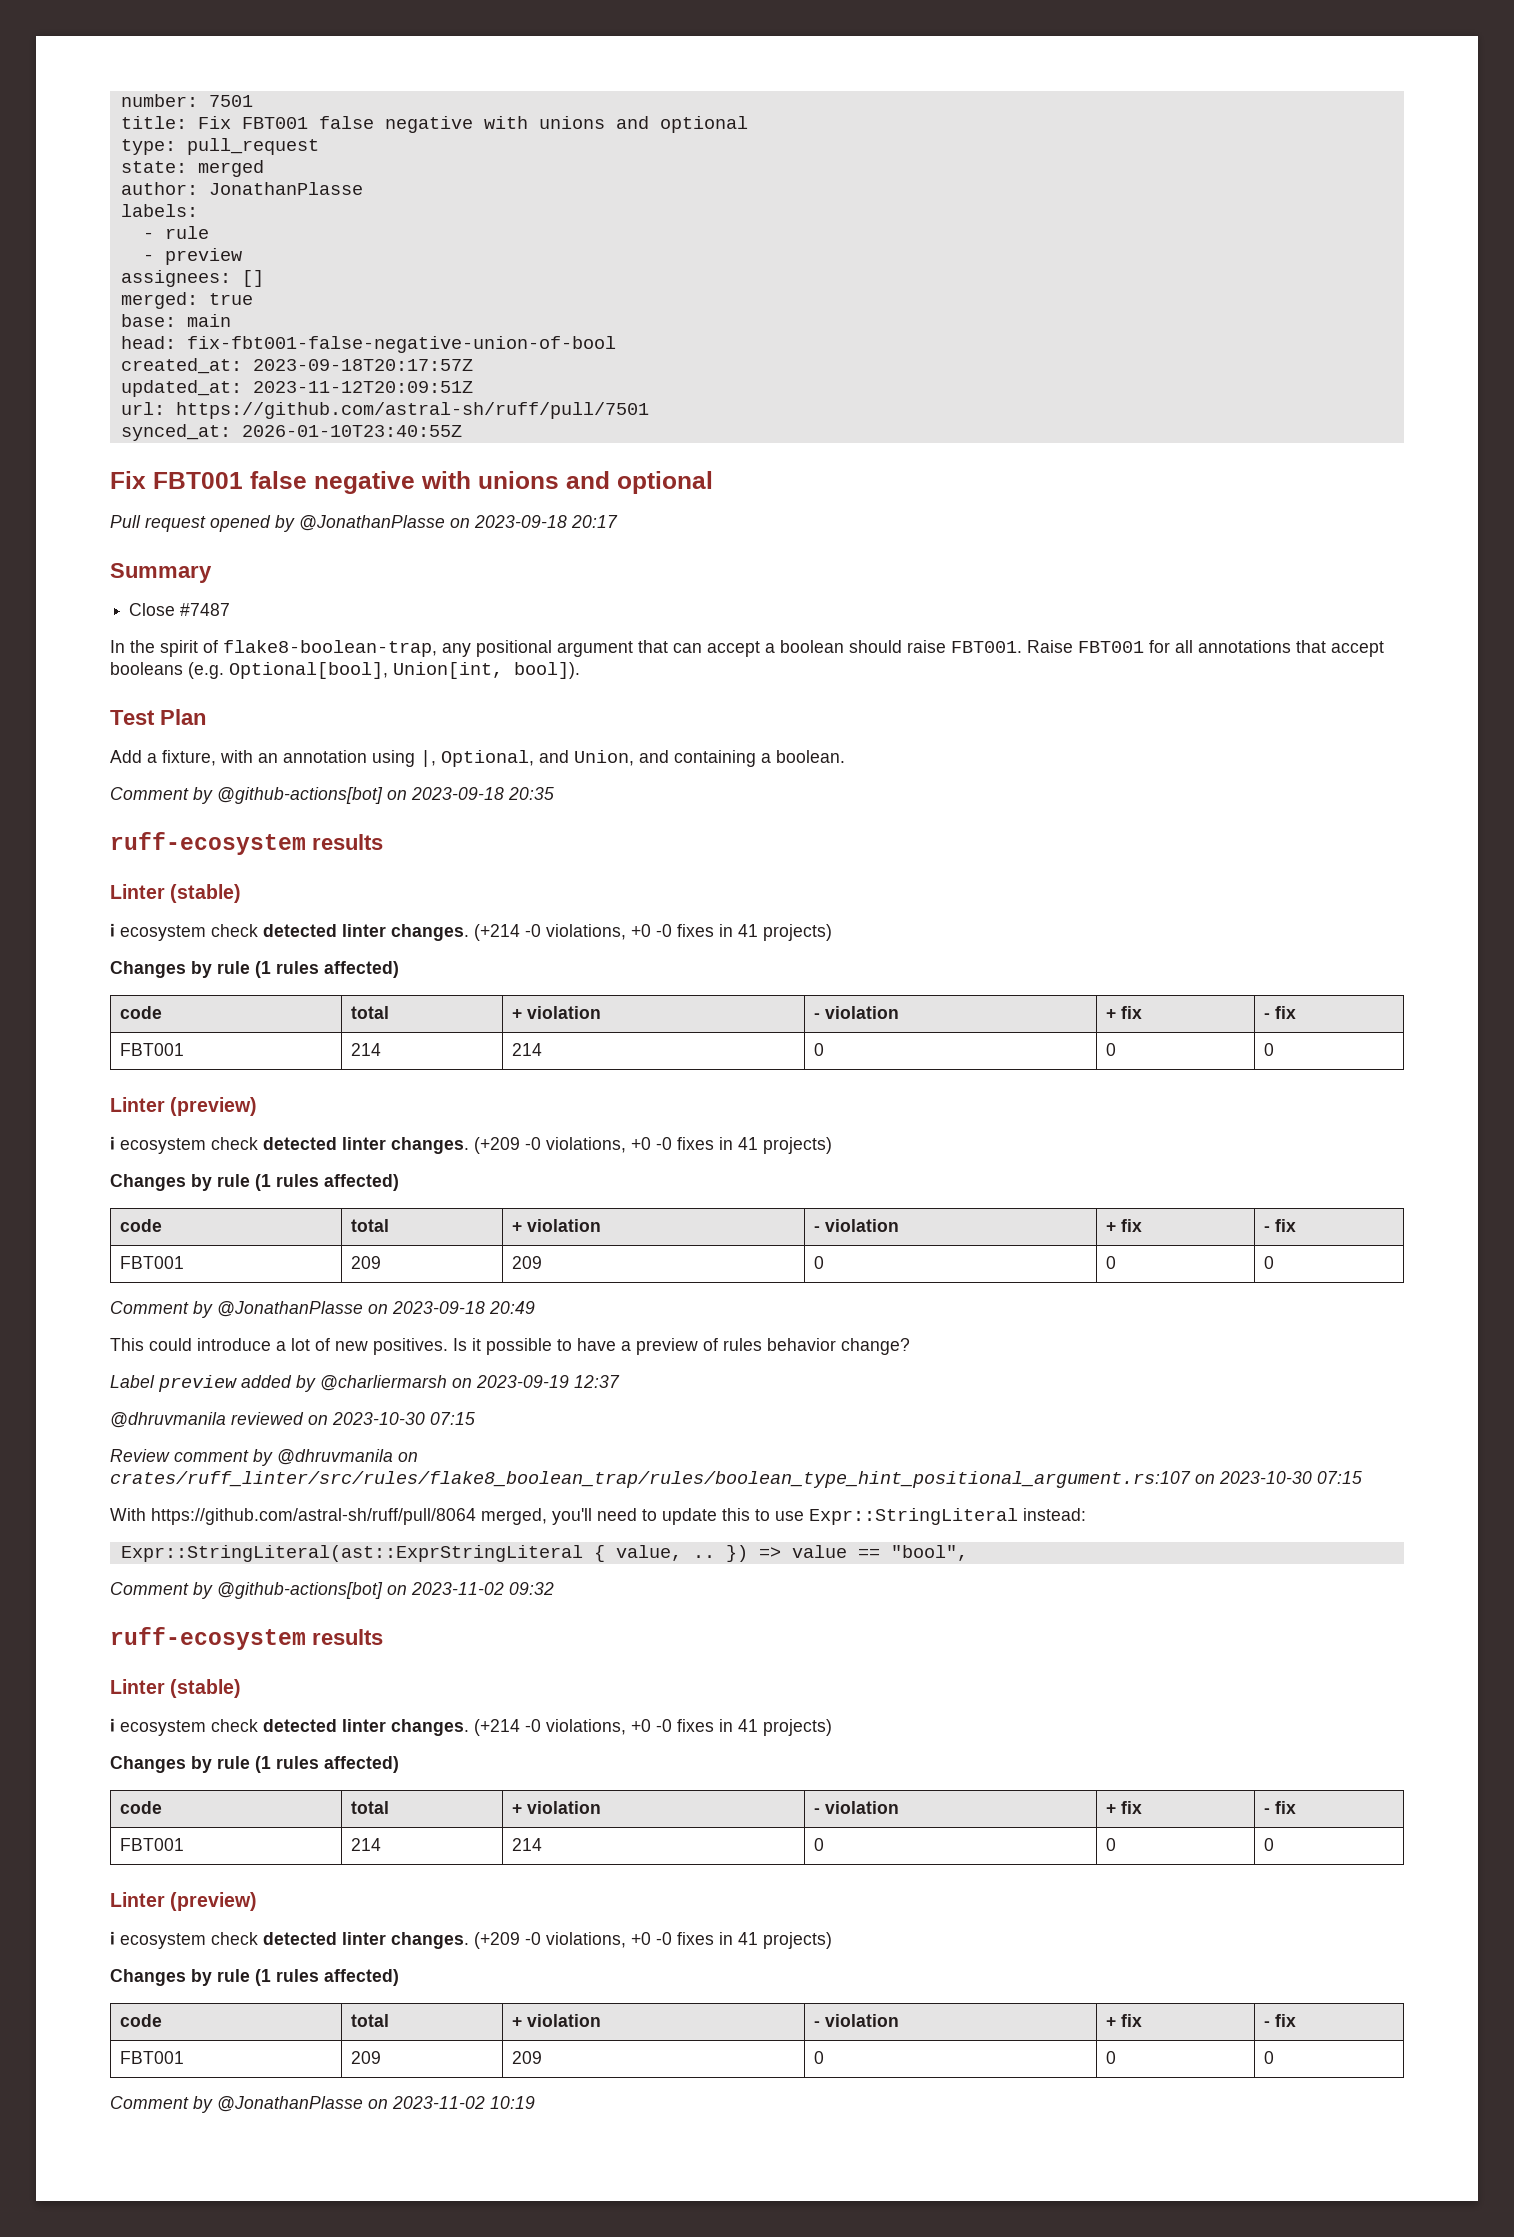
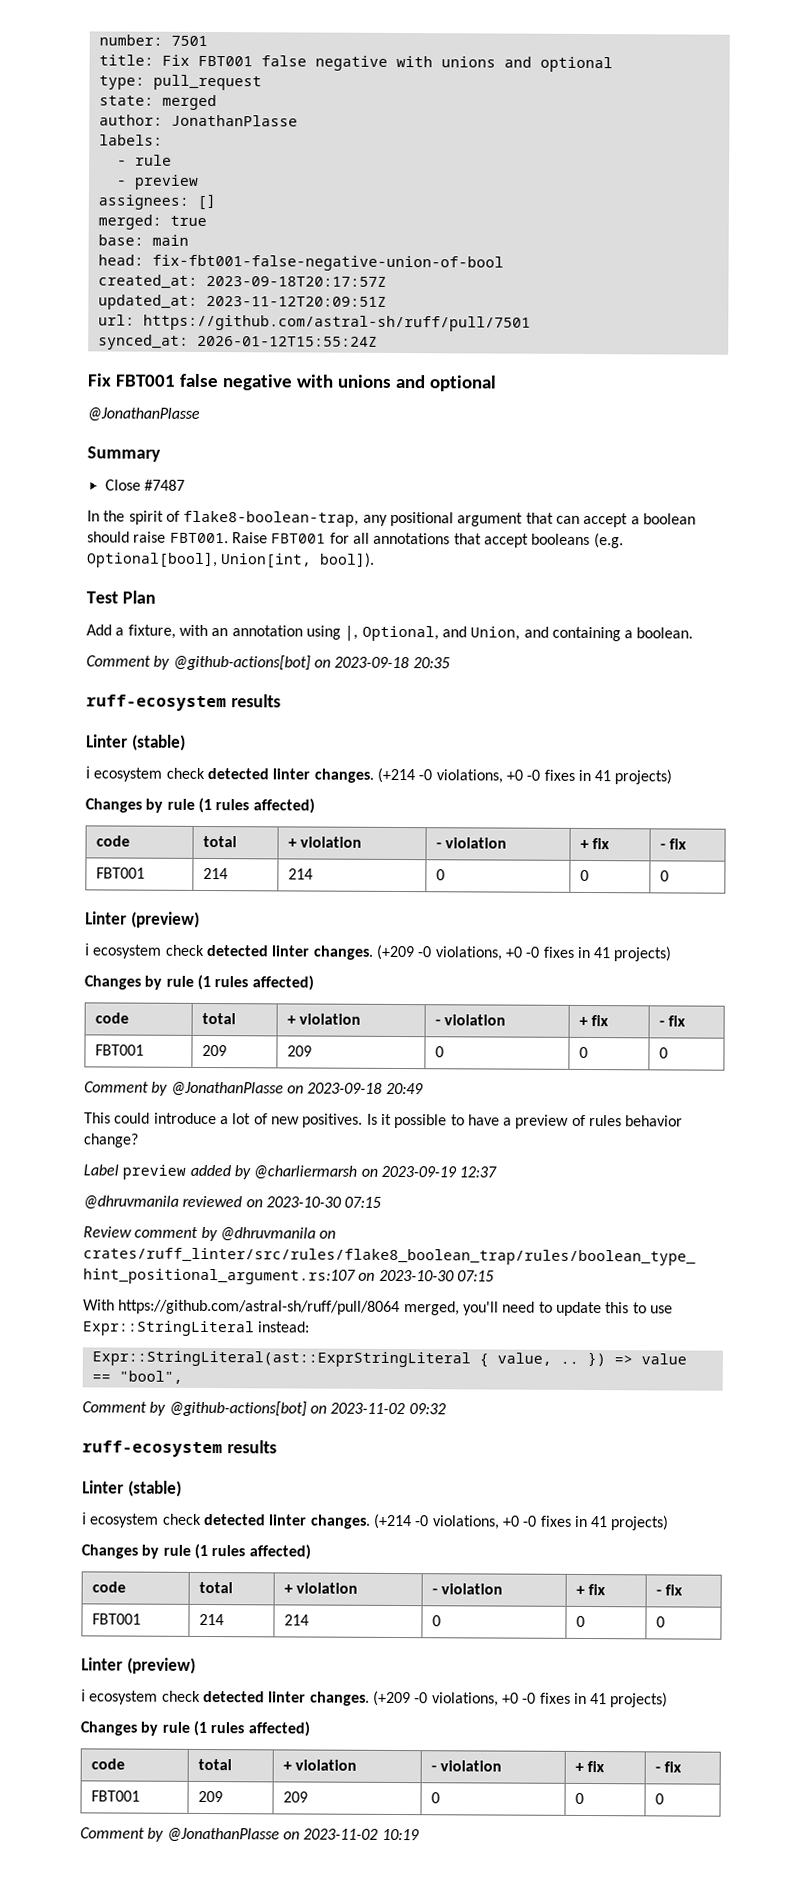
- synced_at: 2026-01-10T23:40:55Z
+ synced_at: 2026-01-12T15:55:24Z
  Fix FBT001 false negative with unions and optional
- Pull request opened by @JonathanPlasse on 2023-09-18 20:17
+ @JonathanPlasse

